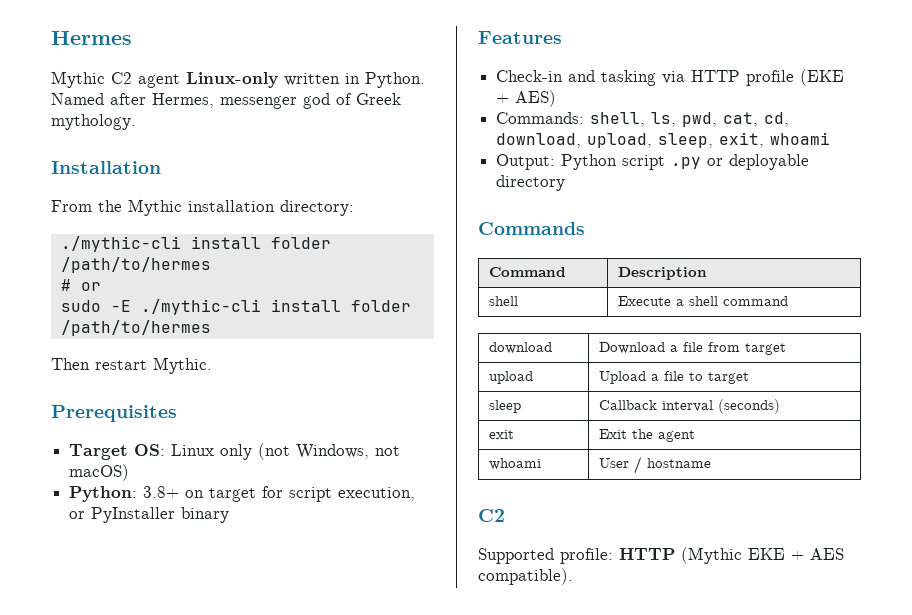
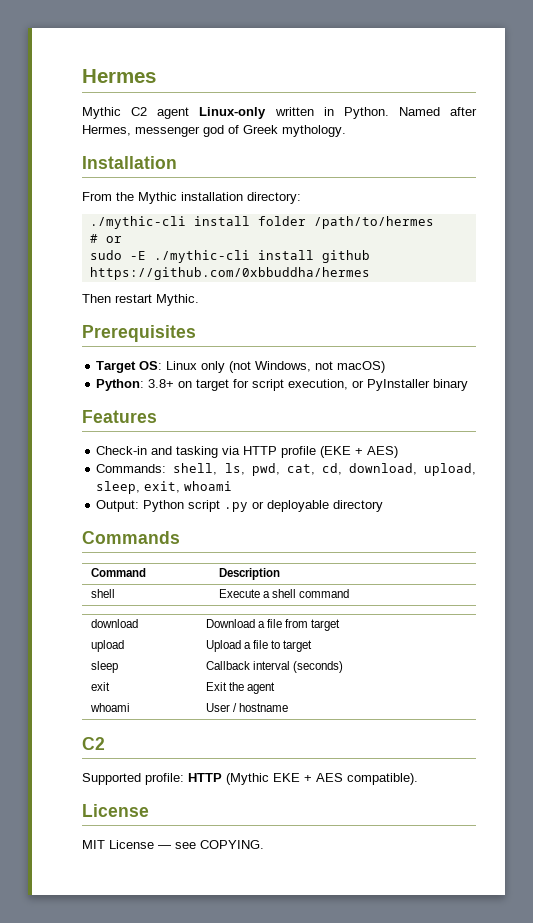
- sudo -E ./mythic-cli install folder /path/to/hermes
+ sudo -E ./mythic-cli install github https://github.com/0xbbuddha/hermes
  Supported profile: HTTP (Mythic EKE + AES compatible).
+ License
+ MIT License — see COPYING.

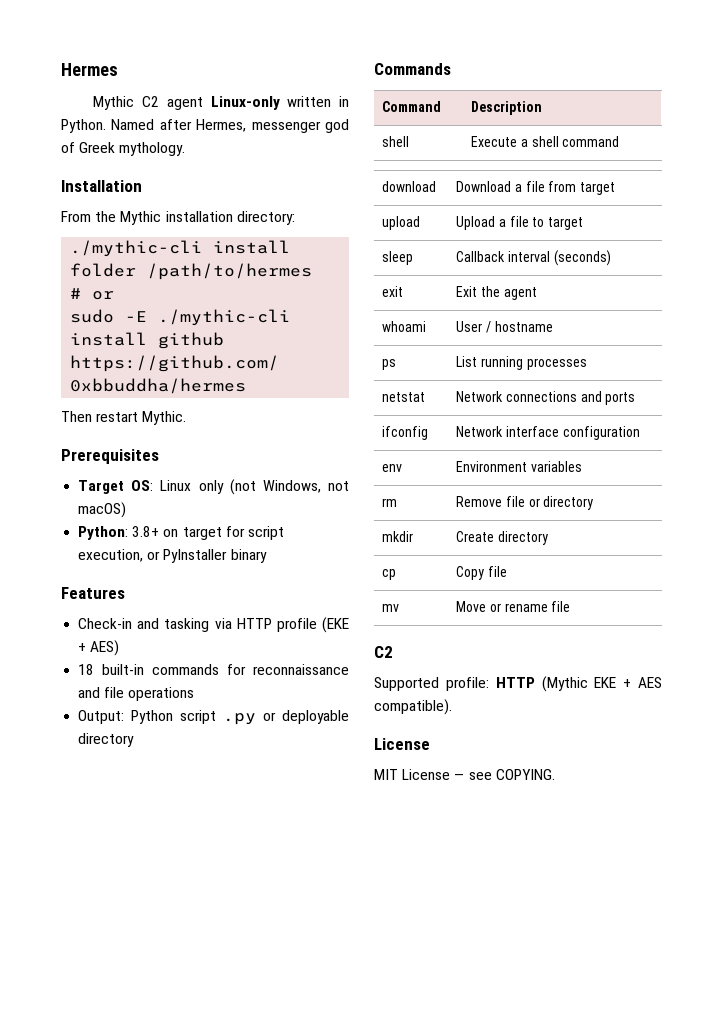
- Commands: shell, ls, pwd, cat, cd, download, upload, sleep, exit, whoami
+ 18 built-in commands for reconnaissance and file operations
+ ps | List running processes
+ netstat | Network connections and ports
+ ifconfig | Network interface configuration
+ env | Environment variables
+ rm | Remove file or directory
+ mkdir | Create directory
+ cp | Copy file
+ mv | Move or rename file

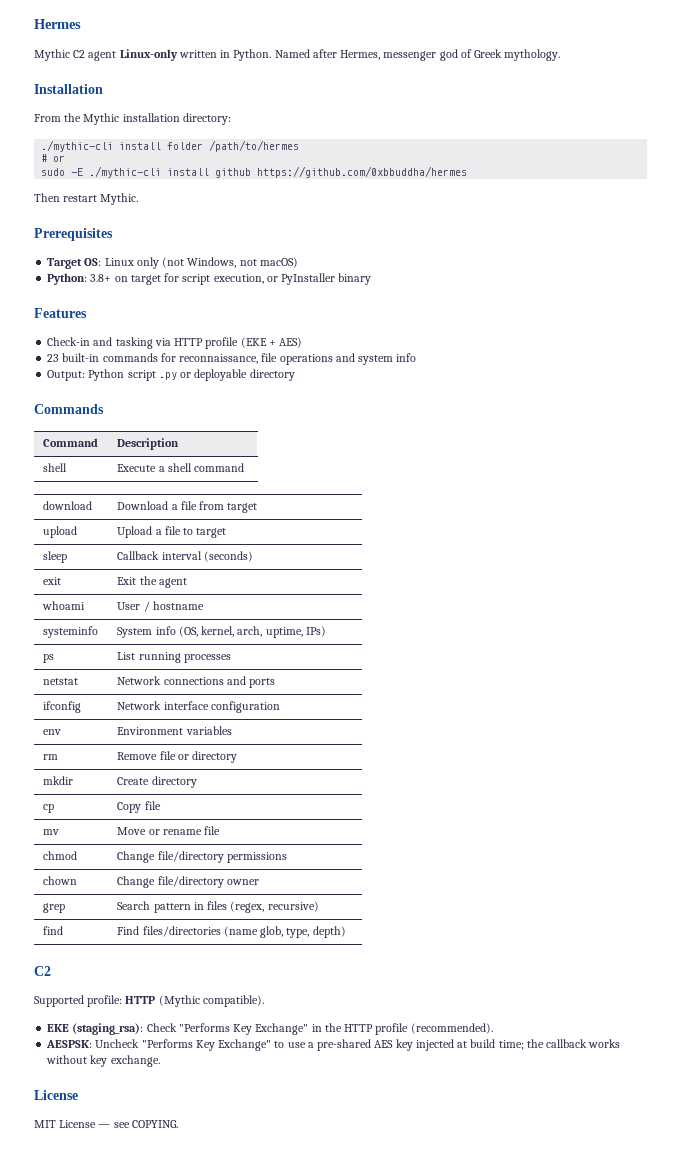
- 18 built-in commands for reconnaissance and file operations
+ 23 built-in commands for reconnaissance, file operations and system info
+ systeminfo | System info (OS, kernel, arch, uptime, IPs)
+ chmod | Change file/directory permissions
+ chown | Change file/directory owner
+ grep | Search pattern in files (regex, recursive)
+ find | Find files/directories (name glob, type, depth)
- Supported profile: HTTP (Mythic EKE + AES compatible).
+ Supported profile: HTTP (Mythic compatible).
+ EKE (staging_rsa): Check "Performs Key Exchange" in the HTTP profile (recommended).
+ AESPSK: Uncheck "Performs Key Exchange" to use a pre-shared AES key injected at build time; the callback works without key exchange.

